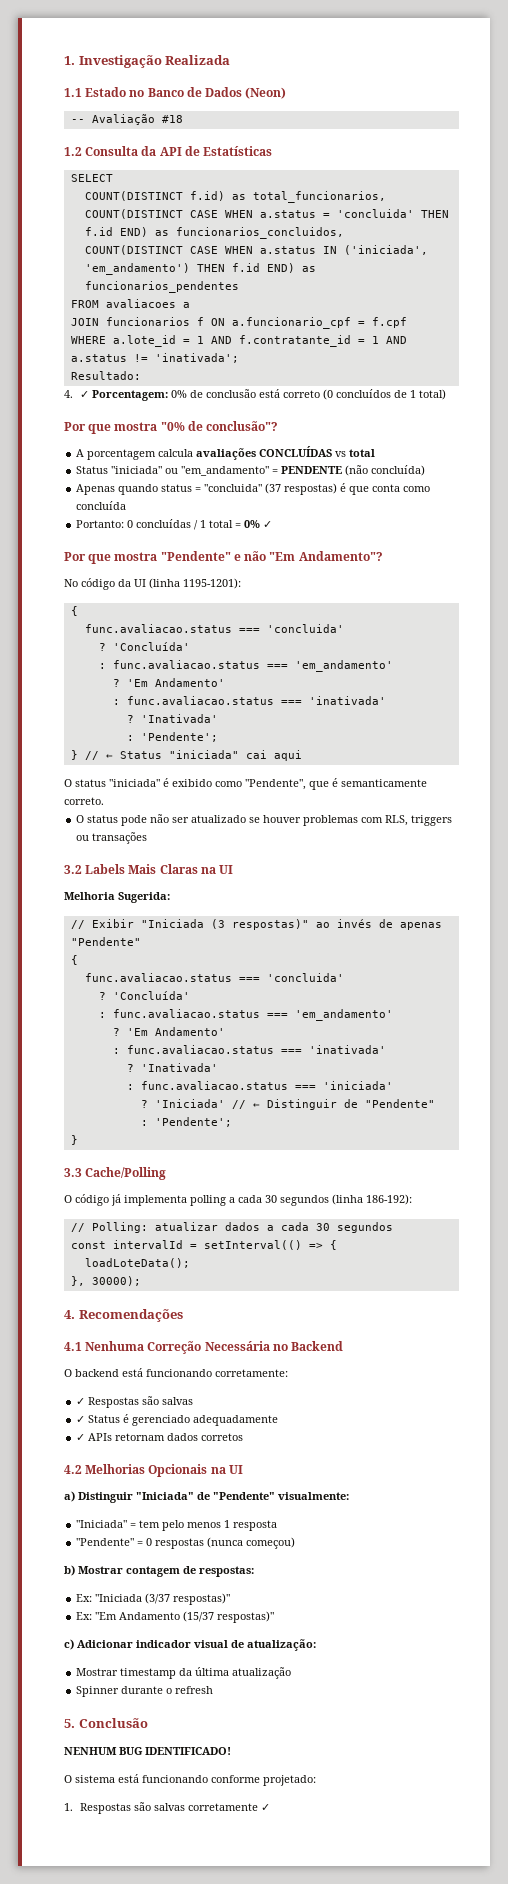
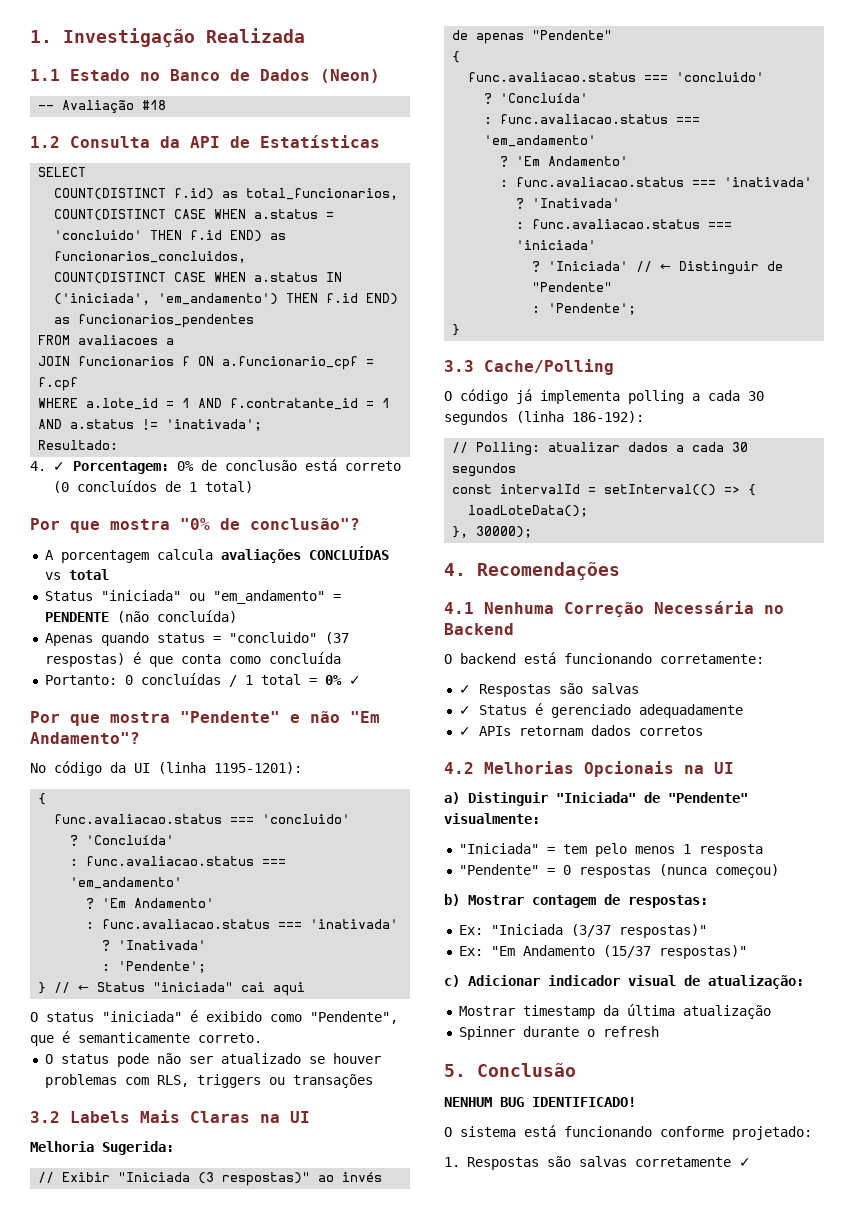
- COUNT(DISTINCT CASE WHEN a.status = 'concluida' THEN f.id END) as funcionarios_concluidos,
+ COUNT(DISTINCT CASE WHEN a.status = 'concluido' THEN f.id END) as funcionarios_concluidos,
- Apenas quando status = "concluida" (37 respostas) é que conta como concluída
+ Apenas quando status = "concluido" (37 respostas) é que conta como concluída
  No código da UI (linha 1195-1201):
  {
- func.avaliacao.status === 'concluida'
+ func.avaliacao.status === 'concluido'
  // Exibir "Iniciada (3 respostas)" ao invés de apenas "Pendente"
  {
- func.avaliacao.status === 'concluida'
+ func.avaliacao.status === 'concluido'

